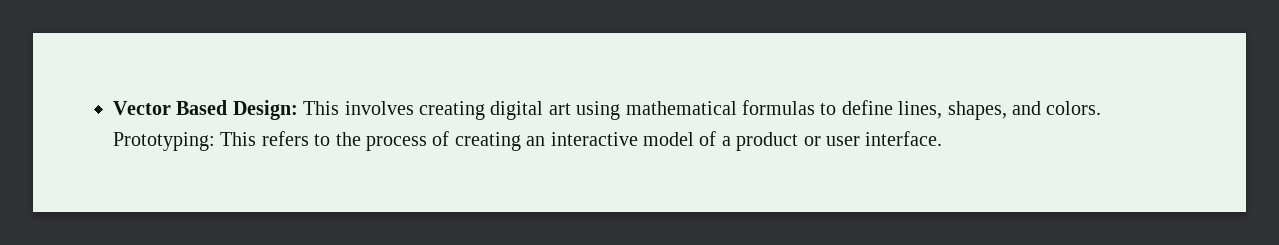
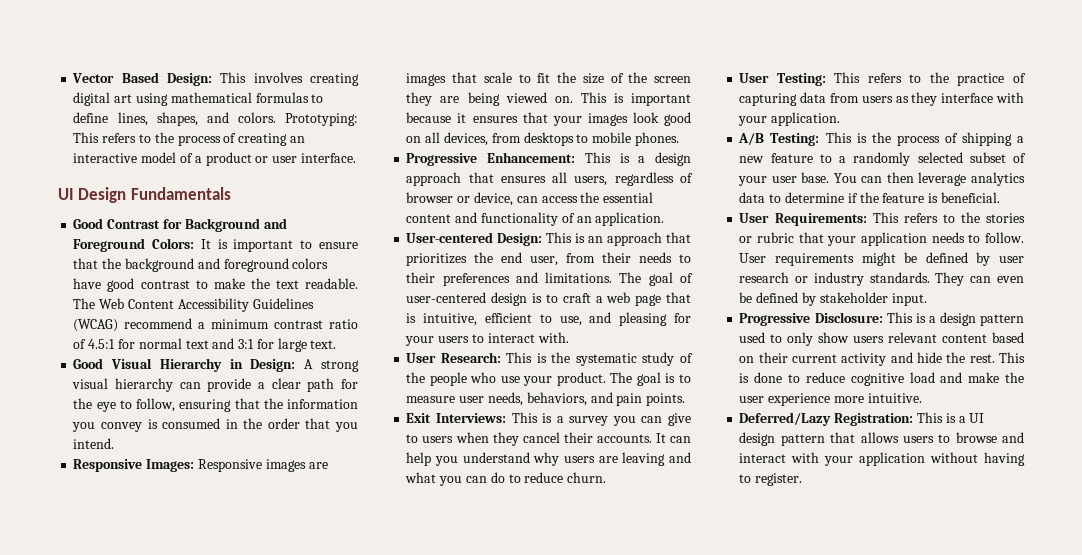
+ UI Design Fundamentals
+ Good Contrast for Background and Foreground Colors: It is important to ensure that the background and foreground colors have good contrast to make the text readable. The Web Content Accessibility Guidelines (WCAG) recommend a minimum contrast ratio of 4.5:1 for normal text and 3:1 for large text.
+ Good Visual Hierarchy in Design: A strong visual hierarchy can provide a clear path for the eye to follow, ensuring that the information you convey is consumed in the order that you intend.
+ Responsive Images: Responsive images are images that scale to fit the size of the screen they are being viewed on. This is important because it ensures that your images look good on all devices, from desktops to mobile phones.
+ Progressive Enhancement: This is a design approach that ensures all users, regardless of browser or device, can access the essential content and functionality of an application.
+ User-centered Design: This is an approach that prioritizes the end user, from their needs to their preferences and limitations. The goal of user-centered design is to craft a web page that is intuitive, efficient to use, and pleasing for your users to interact with.
+ User Research: This is the systematic study of the people who use your product. The goal is to measure user needs, behaviors, and pain points.
+ Exit Interviews: This is a survey you can give to users when they cancel their accounts. It can help you understand why users are leaving and what you can do to reduce churn.
+ User Testing: This refers to the practice of capturing data from users as they interface with your application.
+ A/B Testing: This is the process of shipping a new feature to a randomly selected subset of your user base. You can then leverage analytics data to determine if the feature is beneficial.
+ User Requirements: This refers to the stories or rubric that your application needs to follow. User requirements might be defined by user research or industry standards. They can even be defined by stakeholder input.
+ Progressive Disclosure: This is a design pattern used to only show users relevant content based on their current activity and hide the rest. This is done to reduce cognitive load and make the user experience more intuitive.
+ Deferred/Lazy Registration: This is a UI design pattern that allows users to browse and interact with your application without having to register.

